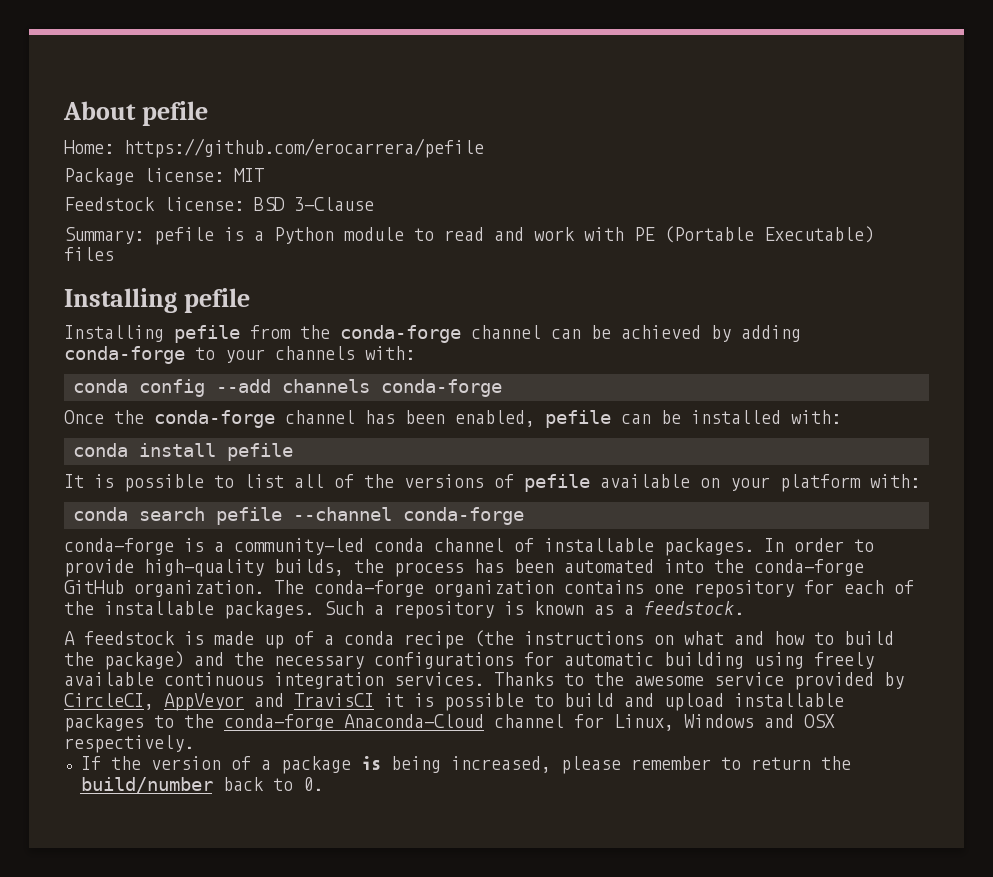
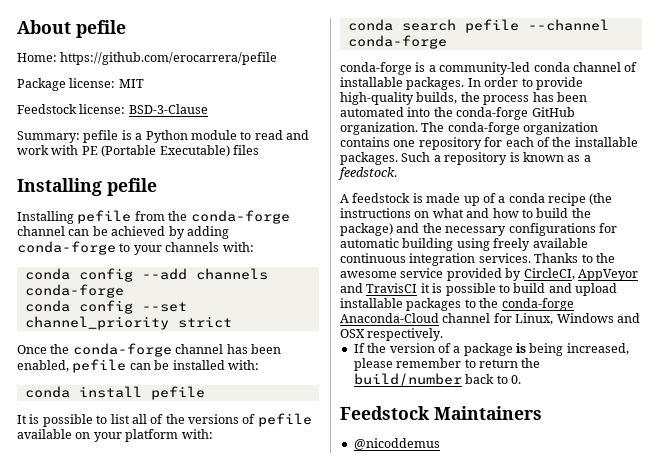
- Feedstock license: BSD 3-Clause
+ Feedstock license: BSD-3-Clause
+ conda config --set channel_priority strict
+ Feedstock Maintainers
+ @nicoddemus

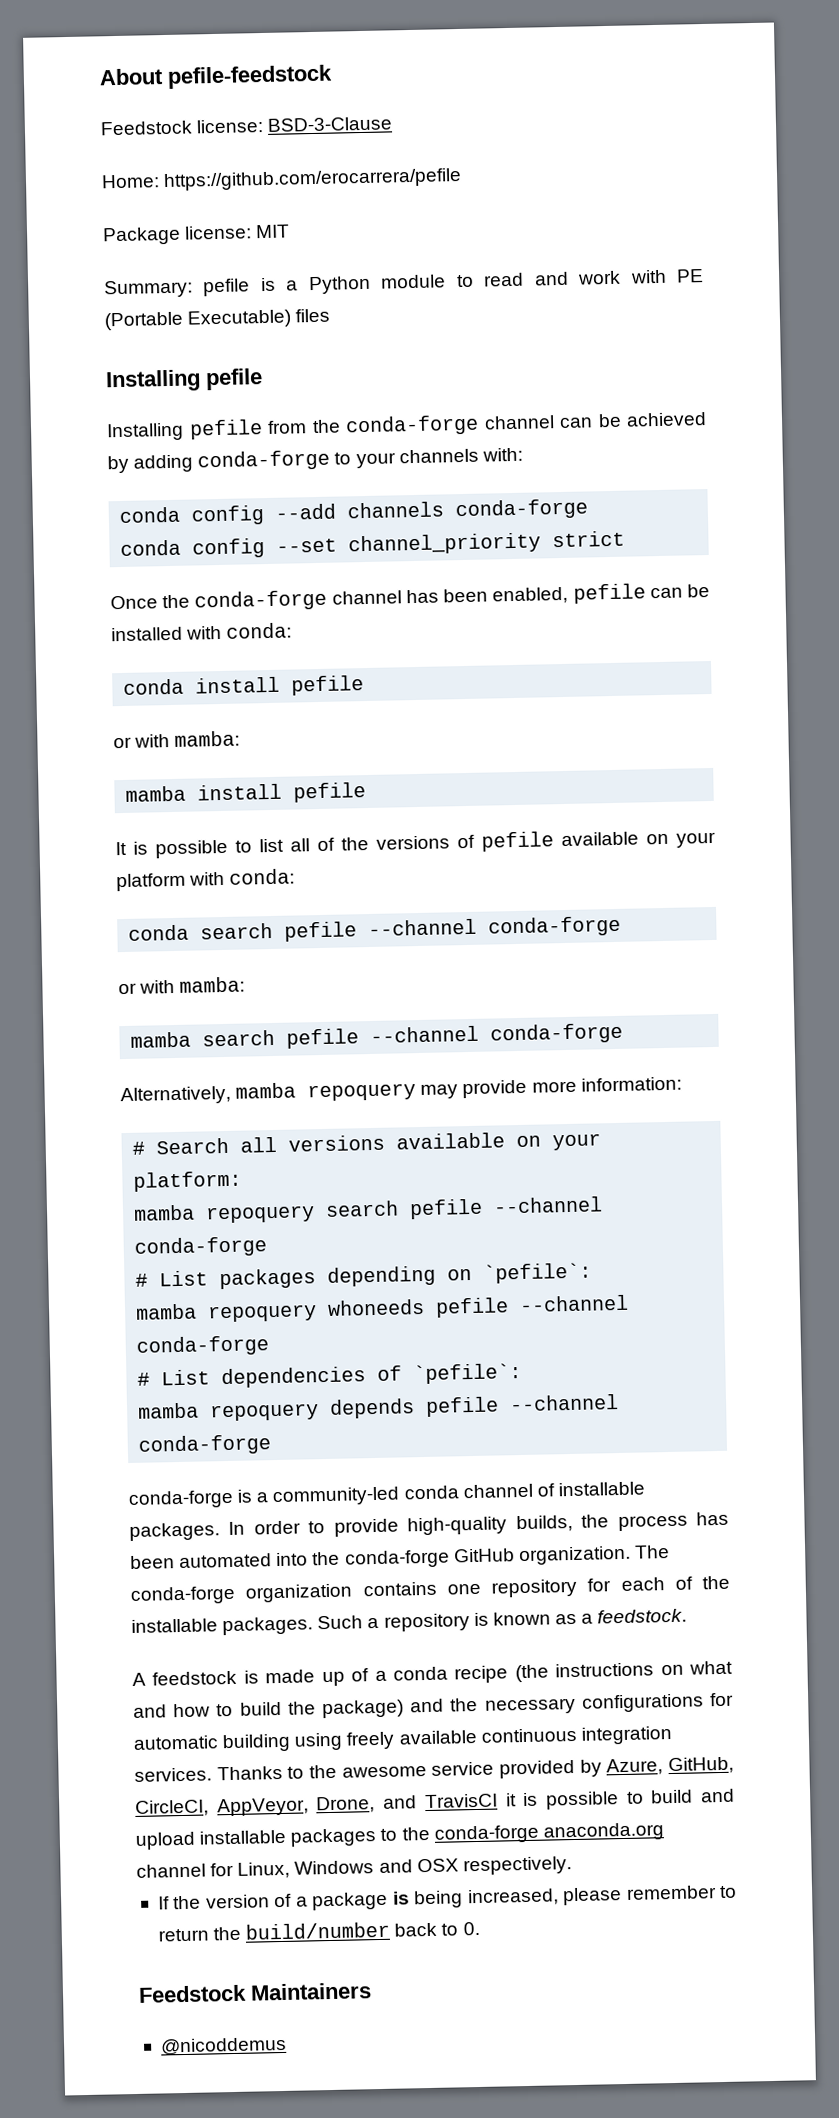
- About pefile
+ About pefile-feedstock
+ Feedstock license: BSD-3-Clause
- Feedstock license: BSD-3-Clause
- Once the conda-forge channel has been enabled, pefile can be installed with:
+ Once the conda-forge channel has been enabled, pefile can be installed with conda:
  conda install pefile
+ or with mamba:
+ mamba install pefile
- It is possible to list all of the versions of pefile available on your platform with:
+ It is possible to list all of the versions of pefile available on your platform with conda:
  conda search pefile --channel conda-forge
+ or with mamba:
+ mamba search pefile --channel conda-forge
+ Alternatively, mamba repoquery may provide more information:
+ # Search all versions available on your platform:
+ mamba repoquery search pefile --channel conda-forge
+ # List packages depending on `pefile`:
+ mamba repoquery whoneeds pefile --channel conda-forge
+ # List dependencies of `pefile`:
+ mamba repoquery depends pefile --channel conda-forge
- Thanks to the awesome service provided by CircleCI, AppVeyor and TravisCI it is possible to build and upload installable packages to the conda-forge Anaconda-Cloud channel for Linux, Windows and OSX respectively.
+ Thanks to the awesome service provided by Azure, GitHub, CircleCI, AppVeyor, Drone, and TravisCI it is possible to build and upload installable packages to the conda-forge anaconda.org channel for Linux, Windows and OSX respectively.

